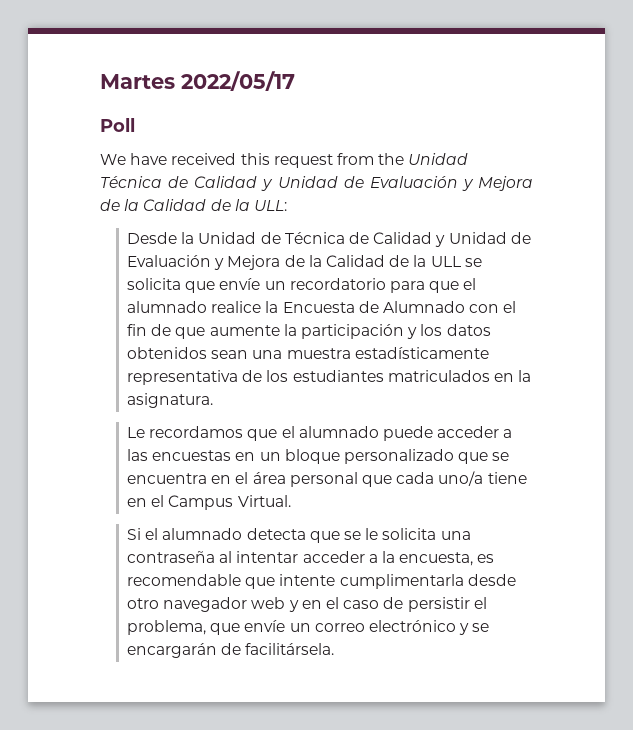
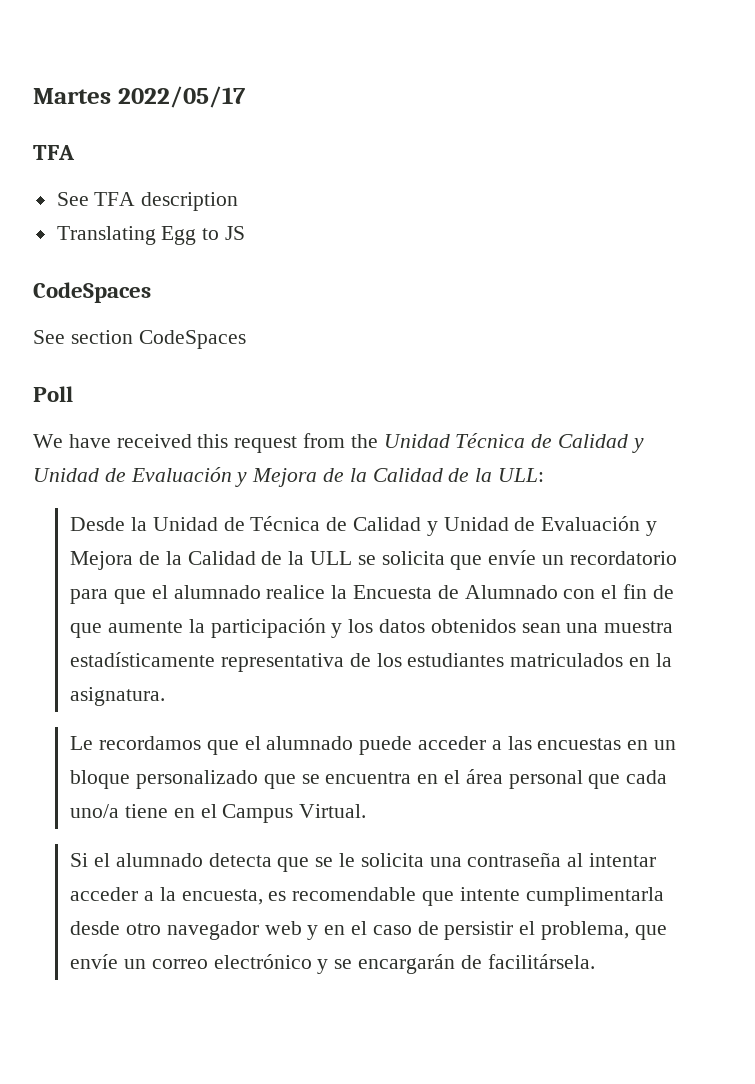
  Martes 2022/05/17
+ TFA
+ See TFA description
+ Translating Egg to JS
+ CodeSpaces
+ See section CodeSpaces

